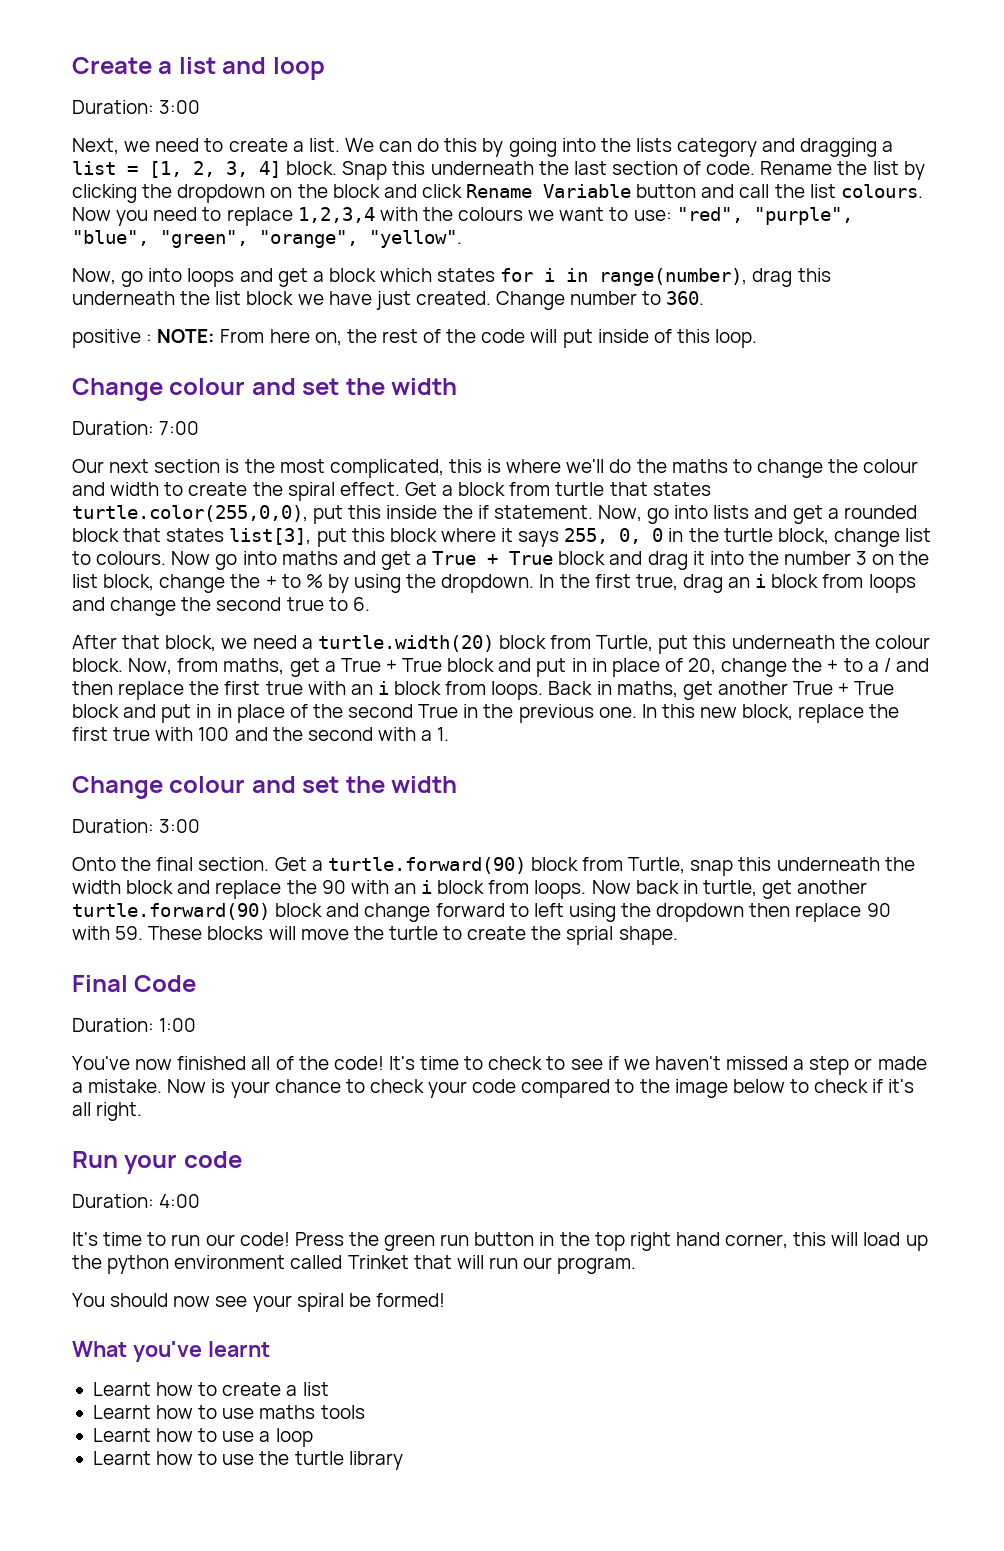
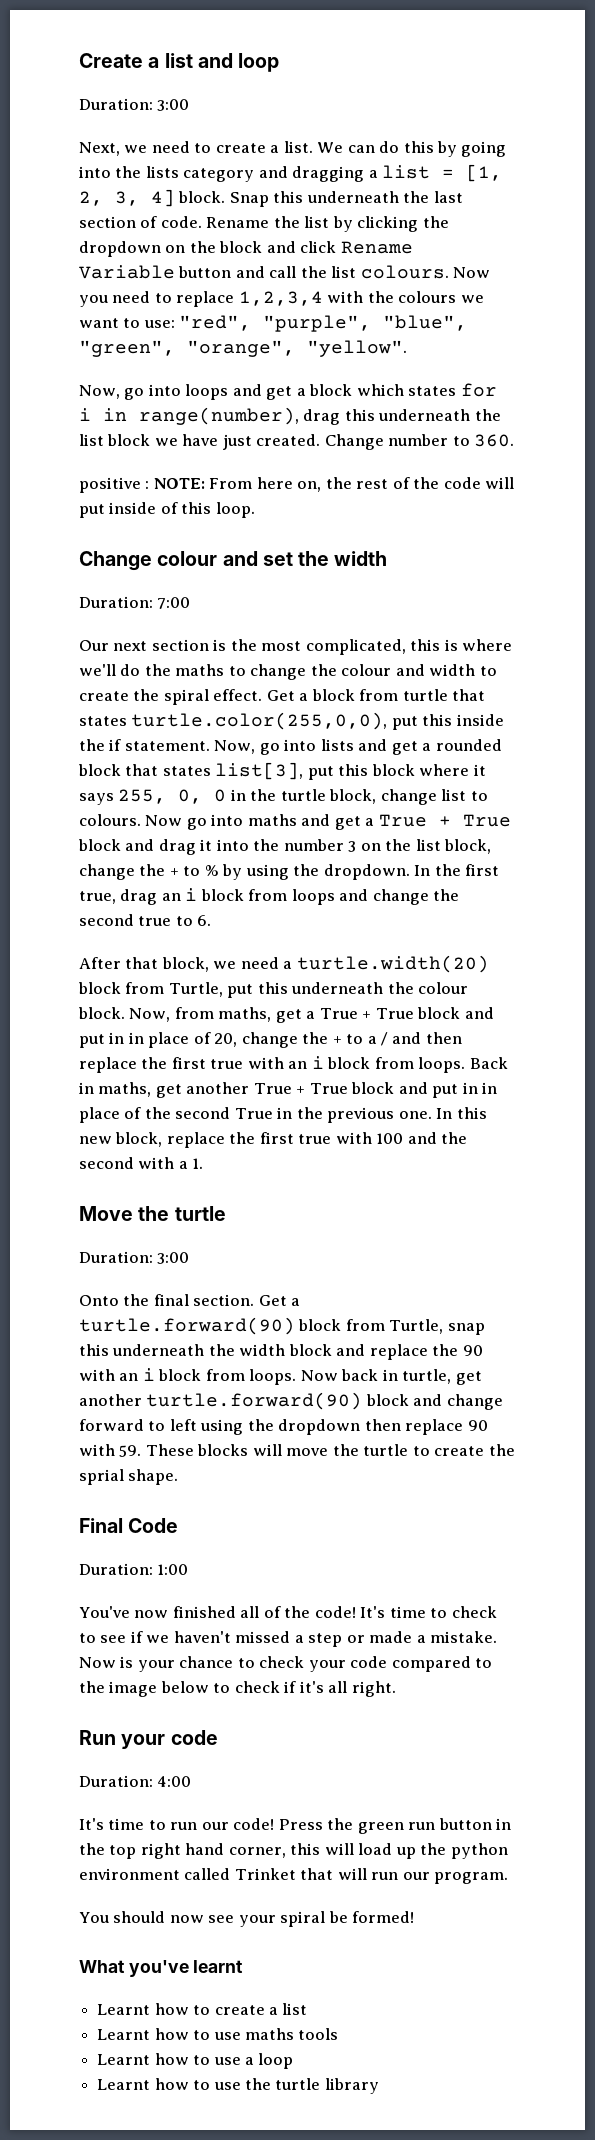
  In this new block, replace the first true with 100 and the second with a 1.
- Change colour and set the width
+ Move the turtle

